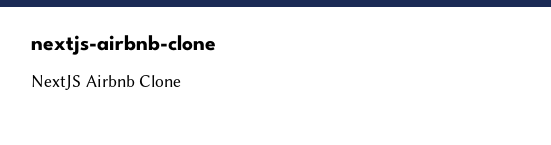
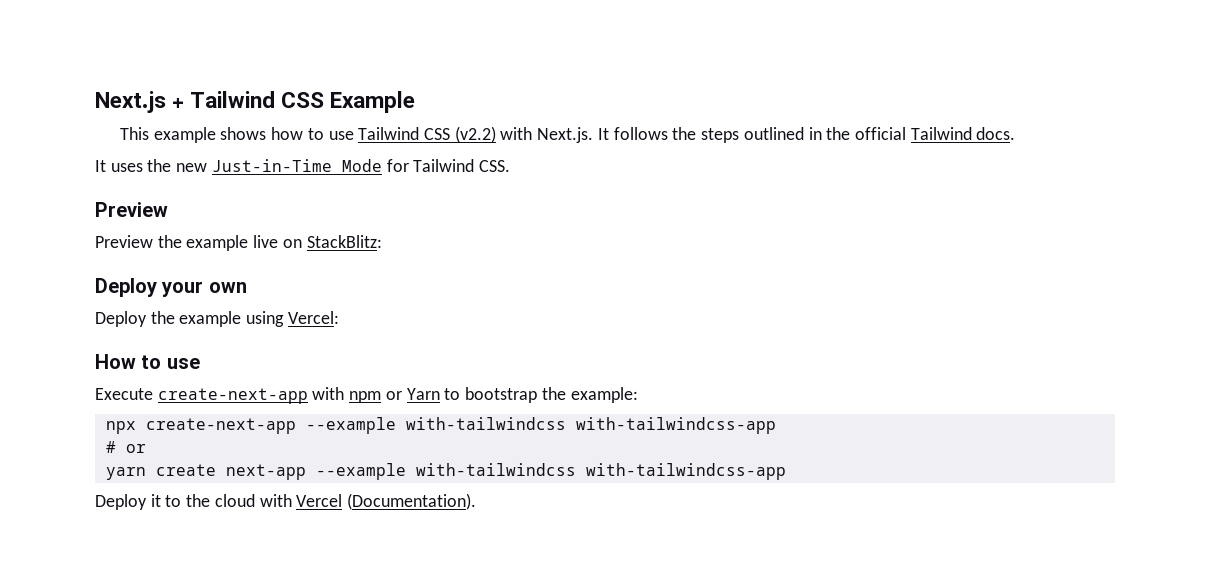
- nextjs-airbnb-clone
- NextJS Airbnb Clone
+ Next.js + Tailwind CSS Example
+ This example shows how to use Tailwind CSS (v2.2) with Next.js. It follows the steps outlined in the official Tailwind docs.
+ It uses the new Just-in-Time Mode for Tailwind CSS.
+ Preview
+ Preview the example live on StackBlitz:
+ Deploy your own
+ Deploy the example using Vercel:
+ How to use
+ Execute create-next-app with npm or Yarn to bootstrap the example:
+ npx create-next-app --example with-tailwindcss with-tailwindcss-app
+ # or
+ yarn create next-app --example with-tailwindcss with-tailwindcss-app
+ Deploy it to the cloud with Vercel (Documentation).

